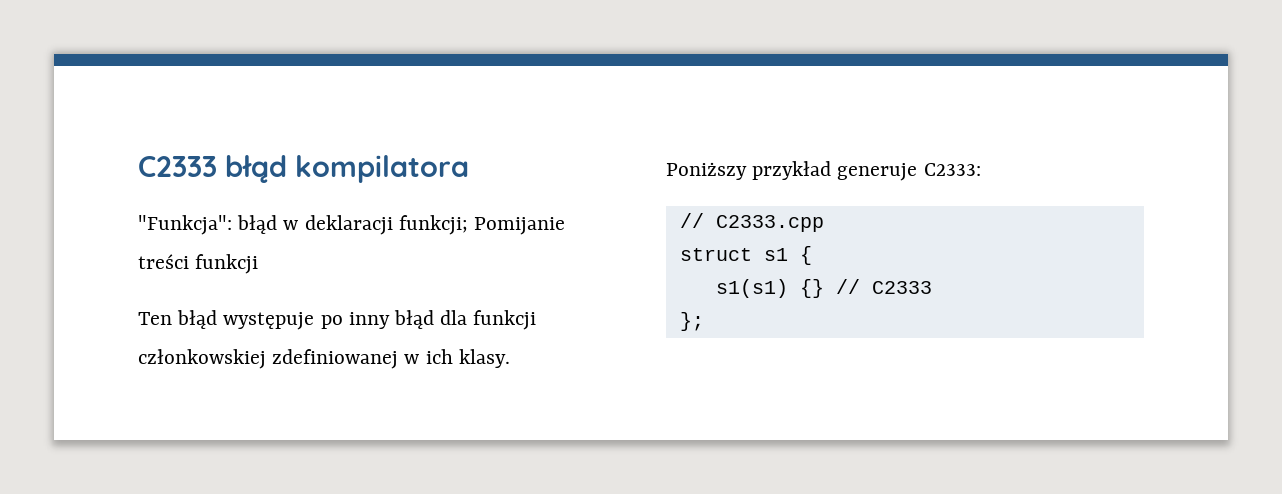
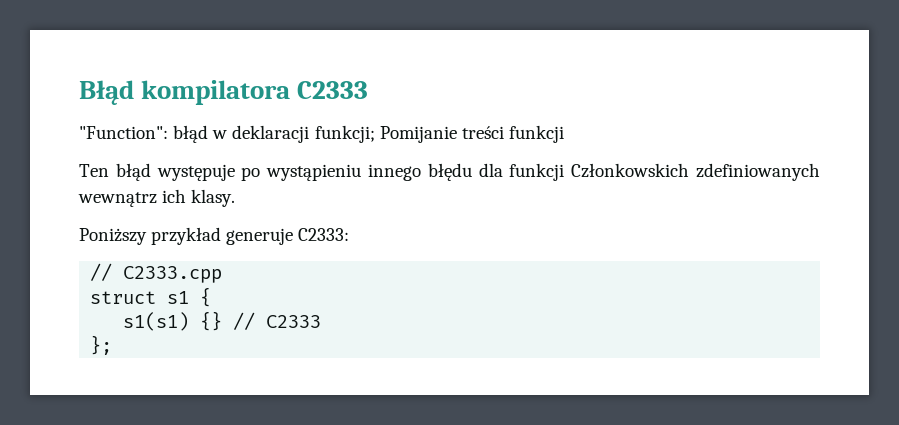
- C2333 błąd kompilatora
- "Funkcja": błąd w deklaracji funkcji; Pomijanie treści funkcji
+ Błąd kompilatora C2333
+ "Function": błąd w deklaracji funkcji; Pomijanie treści funkcji
- Ten błąd występuje po inny błąd dla funkcji członkowskiej zdefiniowanej w ich klasy.
+ Ten błąd występuje po wystąpieniu innego błędu dla funkcji Członkowskich zdefiniowanych wewnątrz ich klasy.

